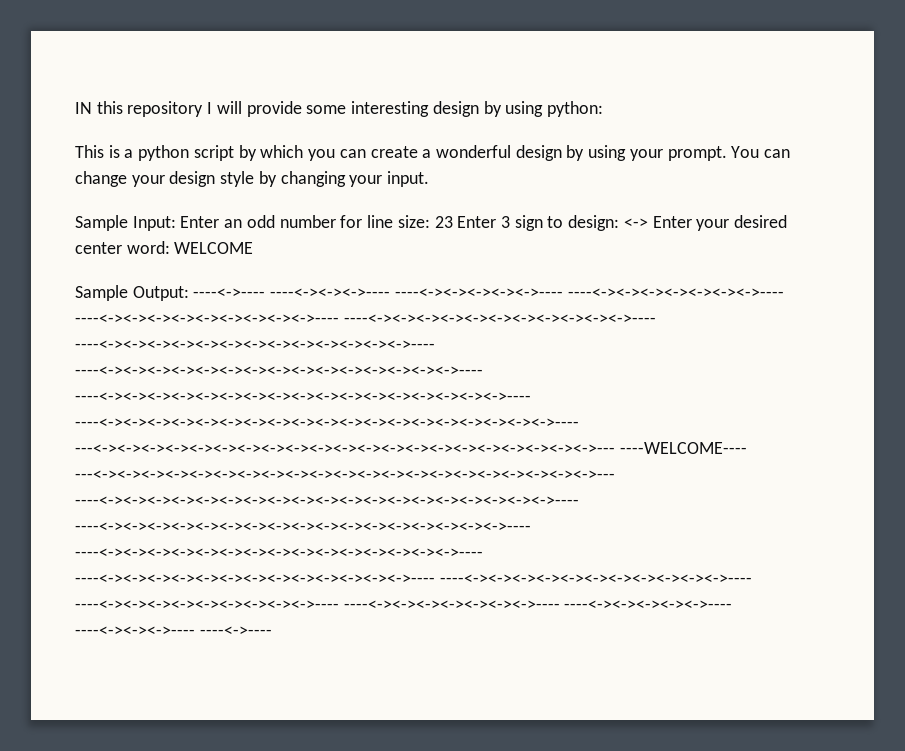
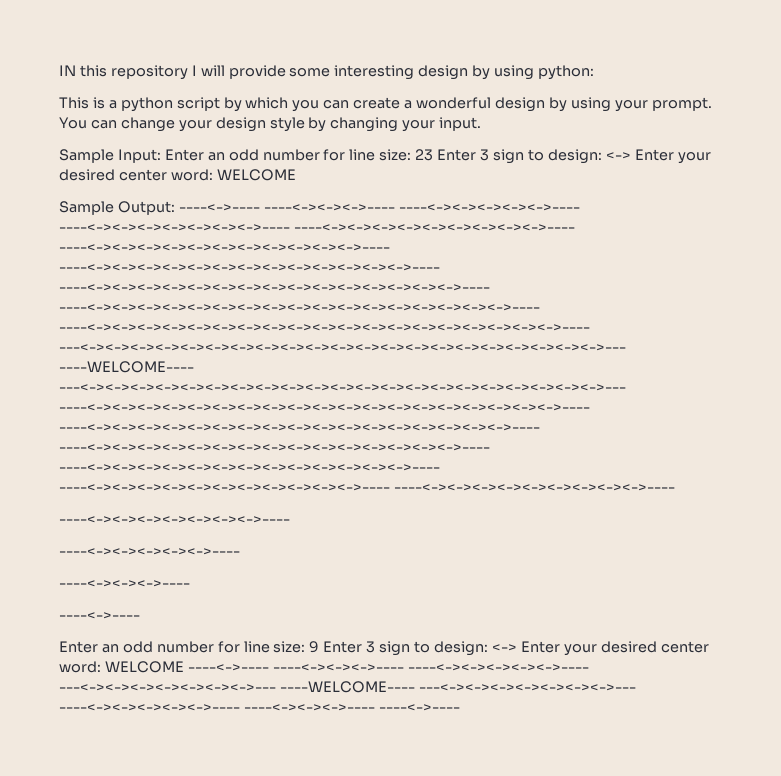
- Sample Output: ----<->---- ----<-><-><->---- ----<-><-><-><-><->---- ----<-><-><-><-><-><-><->---- ----<-><-><-><-><-><-><-><-><->---- ----<-><-><-><-><-><-><-><-><-><-><->---- ----<-><-><-><-><-><-><-><-><-><-><-><-><->---- ----<-><-><-><-><-><-><-><-><-><-><-><-><-><-><->---- ----<-><-><-><-><-><-><-><-><-><-><-><-><-><-><-><-><->---- ----<-><-><-><-><-><-><-><-><-><-><-><-><-><-><-><-><-><-><->---- ---<-><-><-><-><-><-><-><-><-><-><-><-><-><-><-><-><-><-><-><-><->--- ----WELCOME---- ---<-><-><-><-><-><-><-><-><-><-><-><-><-><-><-><-><-><-><-><-><->--- ----<-><-><-><-><-><-><-><-><-><-><-><-><-><-><-><-><-><-><->---- ----<-><-><-><-><-><-><-><-><-><-><-><-><-><-><-><-><->---- ----<-><-><-><-><-><-><-><-><-><-><-><-><-><-><->---- ----<-><-><-><-><-><-><-><-><-><-><-><-><->---- ----<-><-><-><-><-><-><-><-><-><-><->---- ----<-><-><-><-><-><-><-><-><->---- ----<-><-><-><-><-><-><->---- ----<-><-><-><-><->---- ----<-><-><->---- ----<->----
+ Sample Output: ----<->---- ----<-><-><->---- ----<-><-><-><-><->---- ----<-><-><-><-><-><-><->---- ----<-><-><-><-><-><-><-><-><->---- ----<-><-><-><-><-><-><-><-><-><-><->---- ----<-><-><-><-><-><-><-><-><-><-><-><-><->---- ----<-><-><-><-><-><-><-><-><-><-><-><-><-><-><->---- ----<-><-><-><-><-><-><-><-><-><-><-><-><-><-><-><-><->---- ----<-><-><-><-><-><-><-><-><-><-><-><-><-><-><-><-><-><-><->---- ---<-><-><-><-><-><-><-><-><-><-><-><-><-><-><-><-><-><-><-><-><->--- ----WELCOME---- ---<-><-><-><-><-><-><-><-><-><-><-><-><-><-><-><-><-><-><-><-><->--- ----<-><-><-><-><-><-><-><-><-><-><-><-><-><-><-><-><-><-><->---- ----<-><-><-><-><-><-><-><-><-><-><-><-><-><-><-><-><->---- ----<-><-><-><-><-><-><-><-><-><-><-><-><-><-><->---- ----<-><-><-><-><-><-><-><-><-><-><-><-><->---- ----<-><-><-><-><-><-><-><-><-><-><->---- ----<-><-><-><-><-><-><-><-><->----
+ ----<-><-><-><-><-><-><->----
+ ----<-><-><-><-><->----
+ ----<-><-><->----
+ ----<->----
+ Enter an odd number for line size: 9 Enter 3 sign to design: <-> Enter your desired center word: WELCOME ----<->---- ----<-><-><->---- ----<-><-><-><-><->---- ---<-><-><-><-><-><-><->--- ----WELCOME---- ---<-><-><-><-><-><-><->--- ----<-><-><-><-><->---- ----<-><-><->---- ----<->----

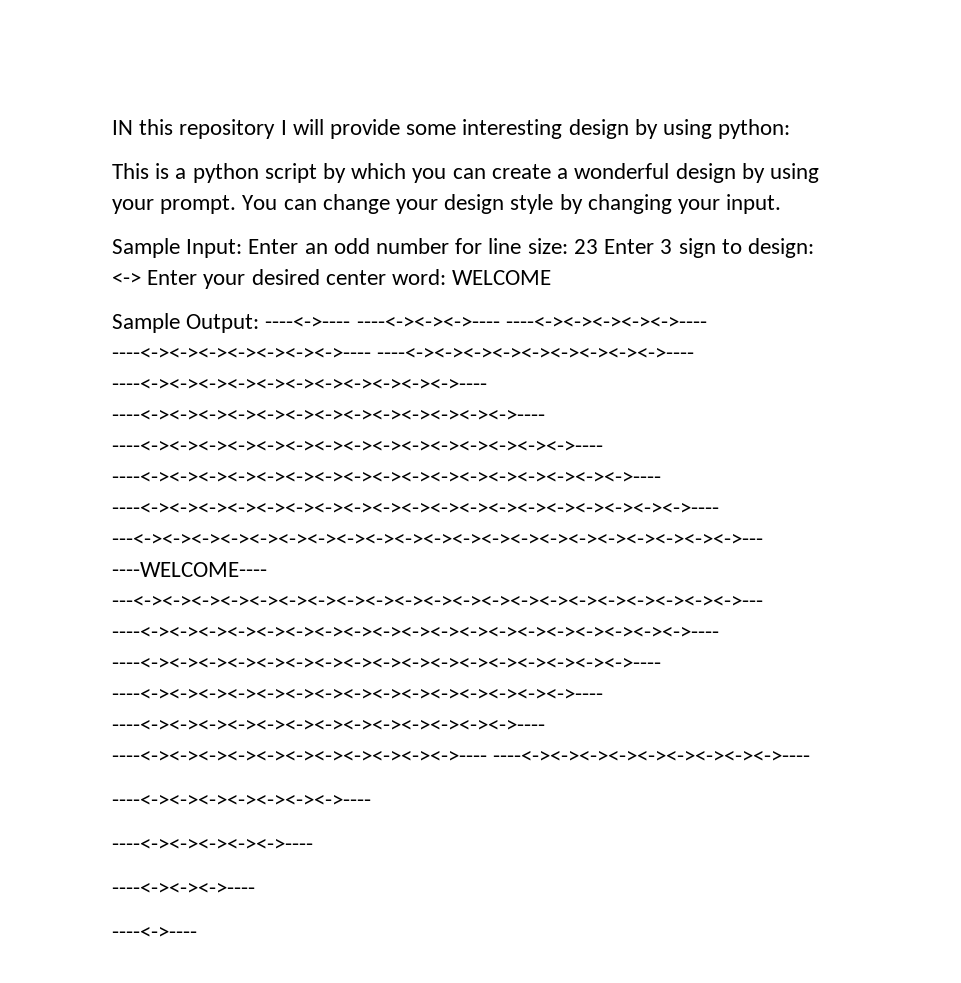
- Enter an odd number for line size: 9 Enter 3 sign to design: <-> Enter your desired center word: WELCOME ----<->---- ----<-><-><->---- ----<-><-><-><-><->---- ---<-><-><-><-><-><-><->--- ----WELCOME---- ---<-><-><-><-><-><-><->--- ----<-><-><-><-><->---- ----<-><-><->---- ----<->----

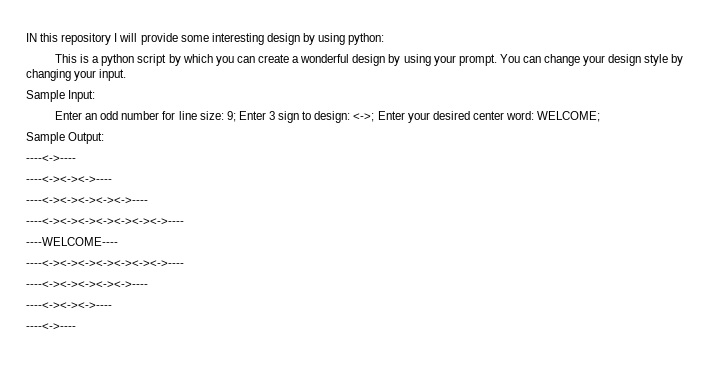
- Sample Input: Enter an odd number for line size: 23 Enter 3 sign to design: <-> Enter your desired center word: WELCOME
+ Sample Input:
+ Enter an odd number for line size: 9; Enter 3 sign to design: <->; Enter your desired center word: WELCOME;
- Sample Output: ----<->---- ----<-><-><->---- ----<-><-><-><-><->---- ----<-><-><-><-><-><-><->---- ----<-><-><-><-><-><-><-><-><->---- ----<-><-><-><-><-><-><-><-><-><-><->---- ----<-><-><-><-><-><-><-><-><-><-><-><-><->---- ----<-><-><-><-><-><-><-><-><-><-><-><-><-><-><->---- ----<-><-><-><-><-><-><-><-><-><-><-><-><-><-><-><-><->---- ----<-><-><-><-><-><-><-><-><-><-><-><-><-><-><-><-><-><-><->---- ---<-><-><-><-><-><-><-><-><-><-><-><-><-><-><-><-><-><-><-><-><->--- ----WELCOME---- ---<-><-><-><-><-><-><-><-><-><-><-><-><-><-><-><-><-><-><-><-><->--- ----<-><-><-><-><-><-><-><-><-><-><-><-><-><-><-><-><-><-><->---- ----<-><-><-><-><-><-><-><-><-><-><-><-><-><-><-><-><->---- ----<-><-><-><-><-><-><-><-><-><-><-><-><-><-><->---- ----<-><-><-><-><-><-><-><-><-><-><-><-><->---- ----<-><-><-><-><-><-><-><-><-><-><->---- ----<-><-><-><-><-><-><-><-><->----
+ Sample Output:
+ ----<->----
+ ----<-><-><->----
+ ----<-><-><-><-><->----
+ ----<-><-><-><-><-><-><->----
+ ----WELCOME----

